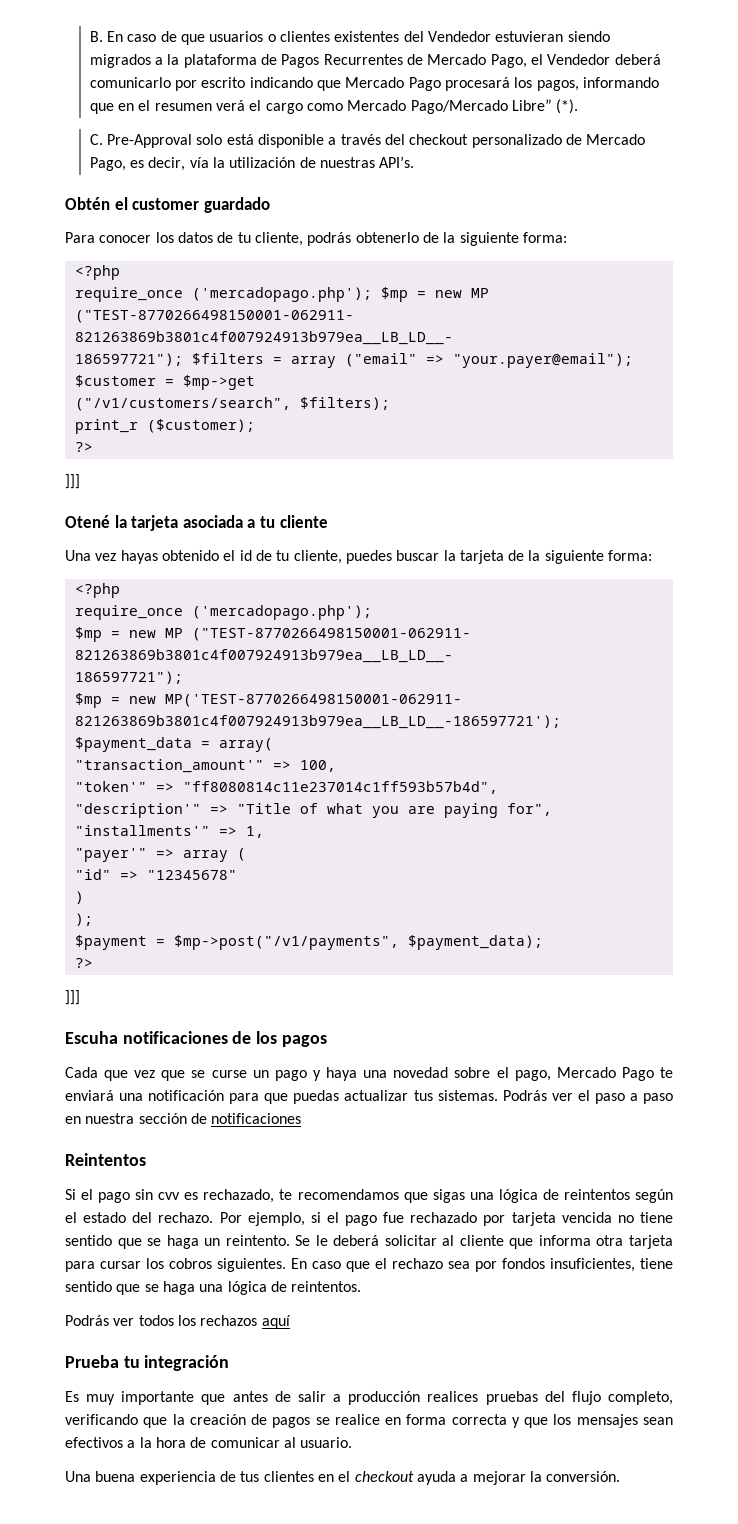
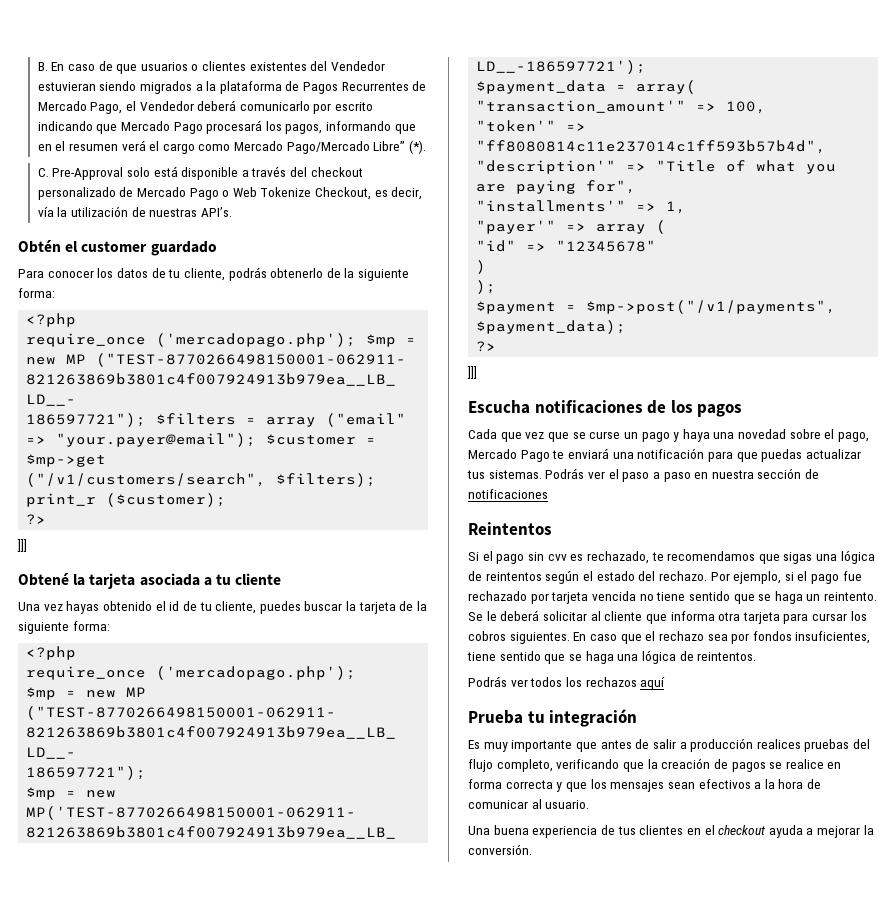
- C. Pre-Approval solo está disponible a través del checkout personalizado de Mercado Pago, es decir, vía la utilización de nuestras API’s.
+ C. Pre-Approval solo está disponible a través del checkout personalizado de Mercado Pago o Web Tokenize Checkout, es decir, vía la utilización de nuestras API’s.
- Otené la tarjeta asociada a tu cliente
+ Obtené la tarjeta asociada a tu cliente
- Escuha notificaciones de los pagos
+ Escucha notificaciones de los pagos

